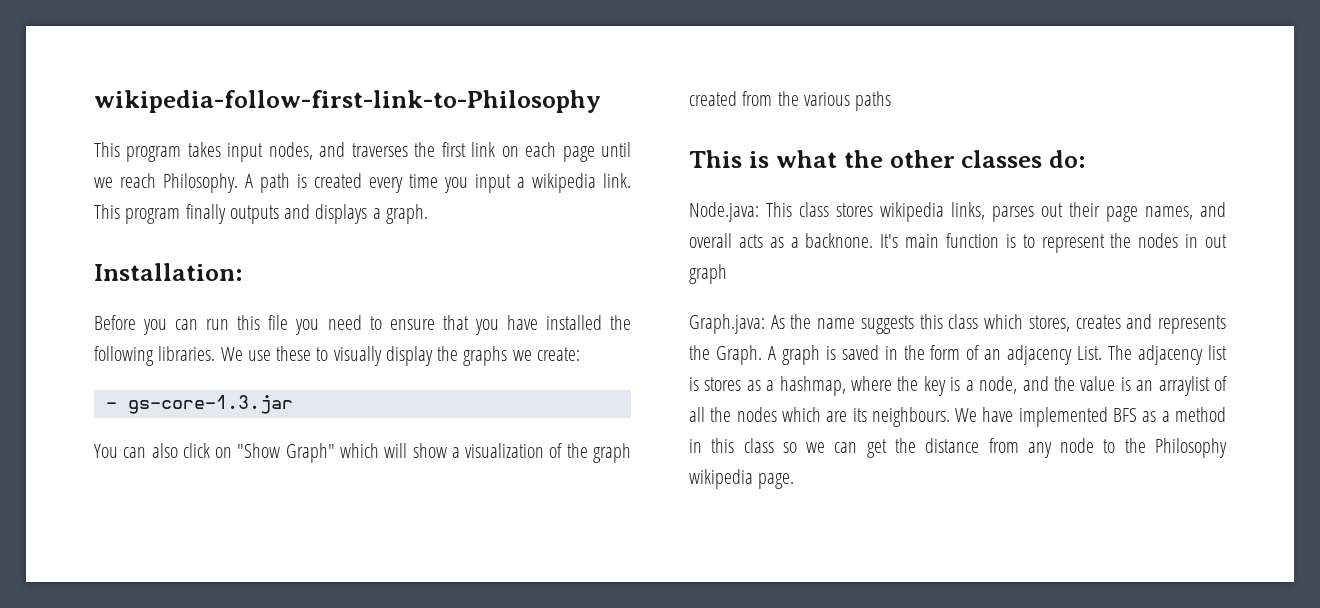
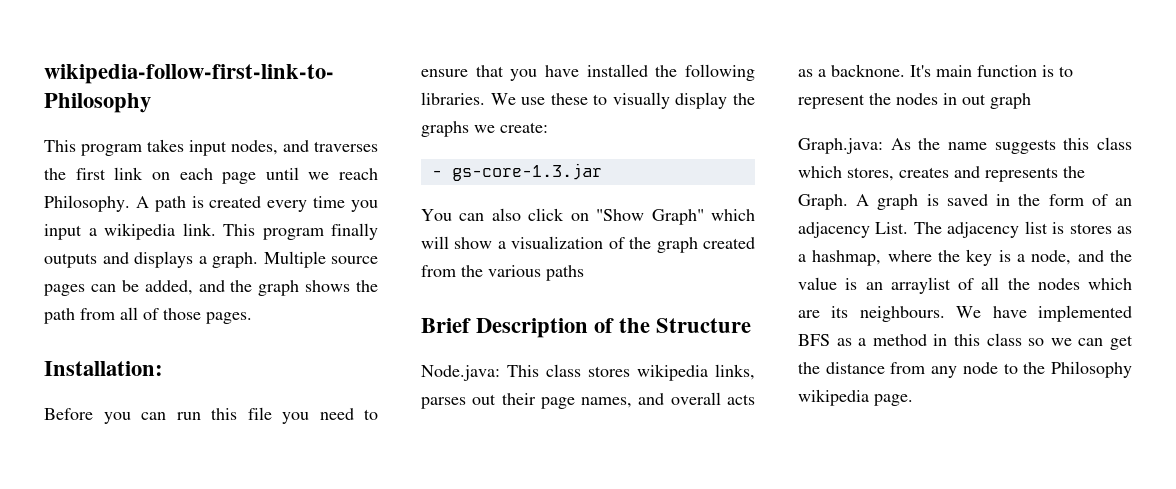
+ Multiple source pages can be added, and the graph shows the path from all of those pages.
- This is what the other classes do:
+ Brief Description of the Structure

